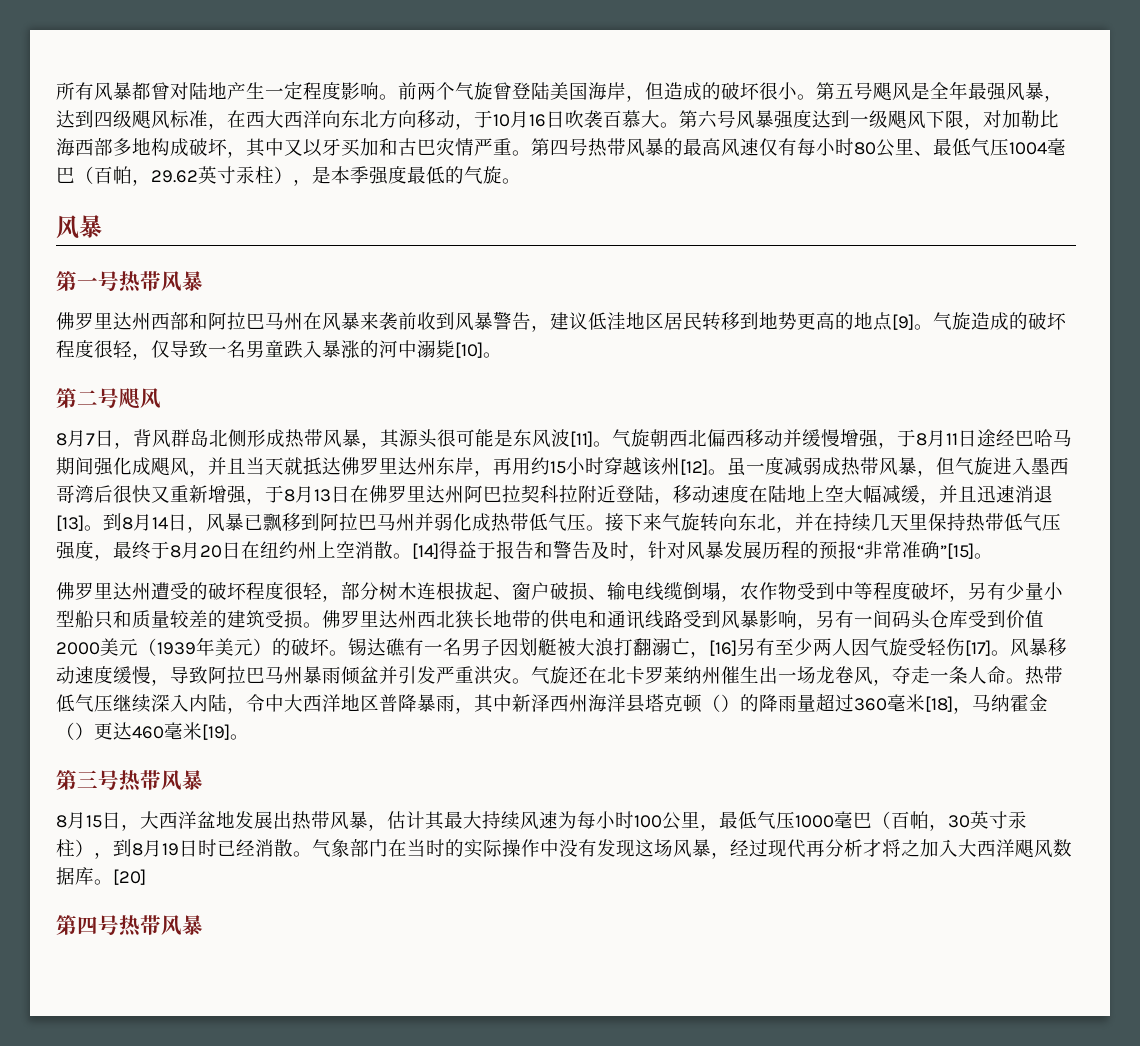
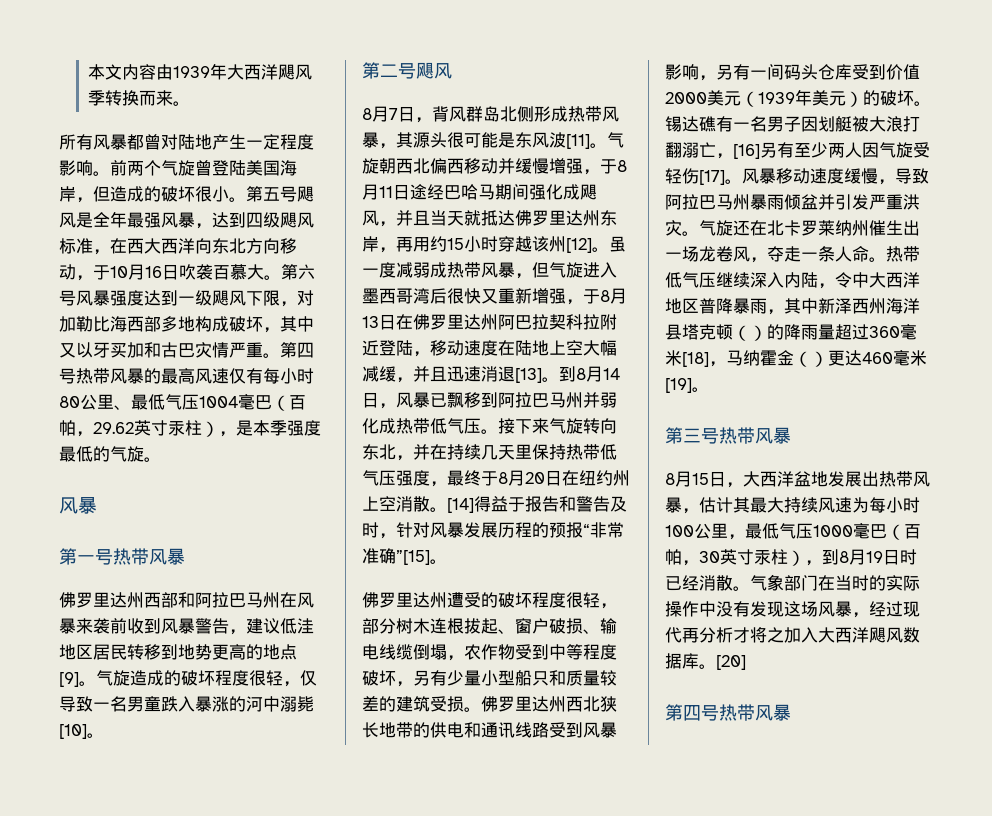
+ 本文内容由1939年大西洋飓风季转换而来。

